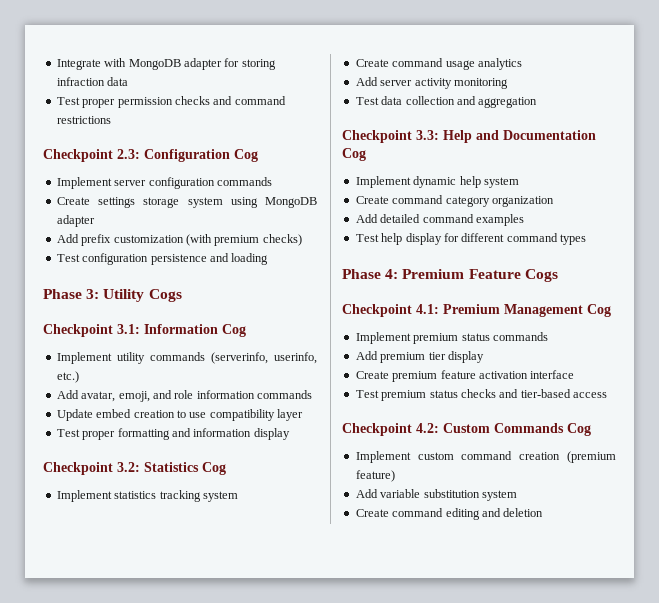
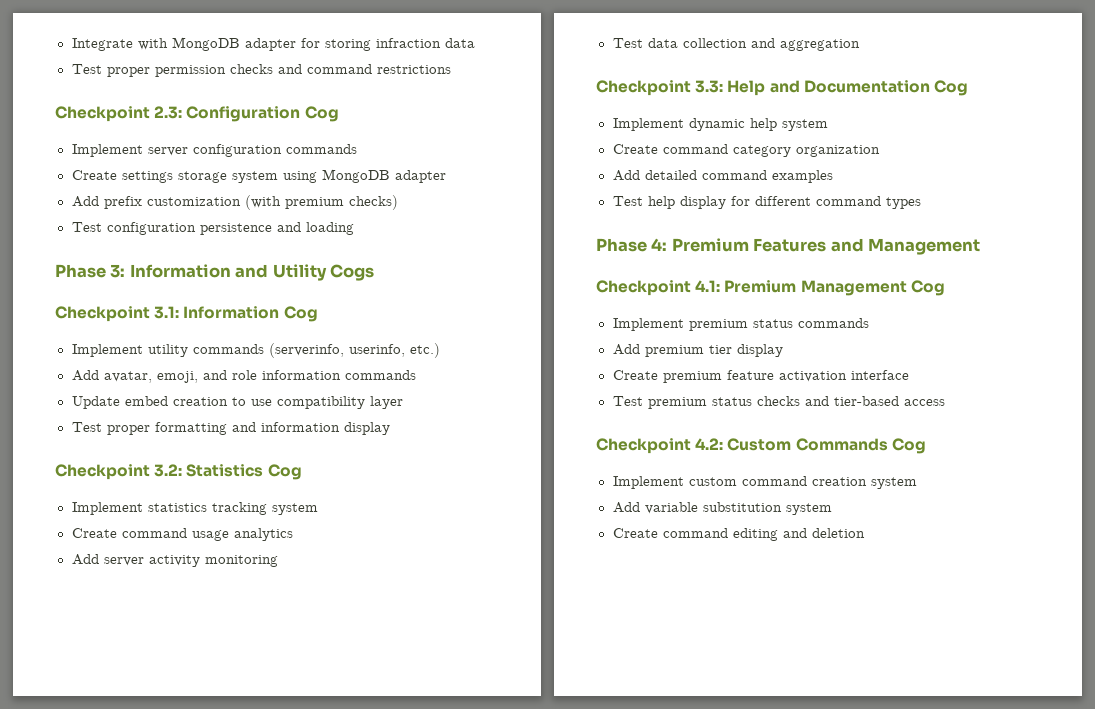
- Phase 3: Utility Cogs
+ Phase 3: Information and Utility Cogs
- Phase 4: Premium Feature Cogs
+ Phase 4: Premium Features and Management
- Implement custom command creation (premium feature)
+ Implement custom command creation system

